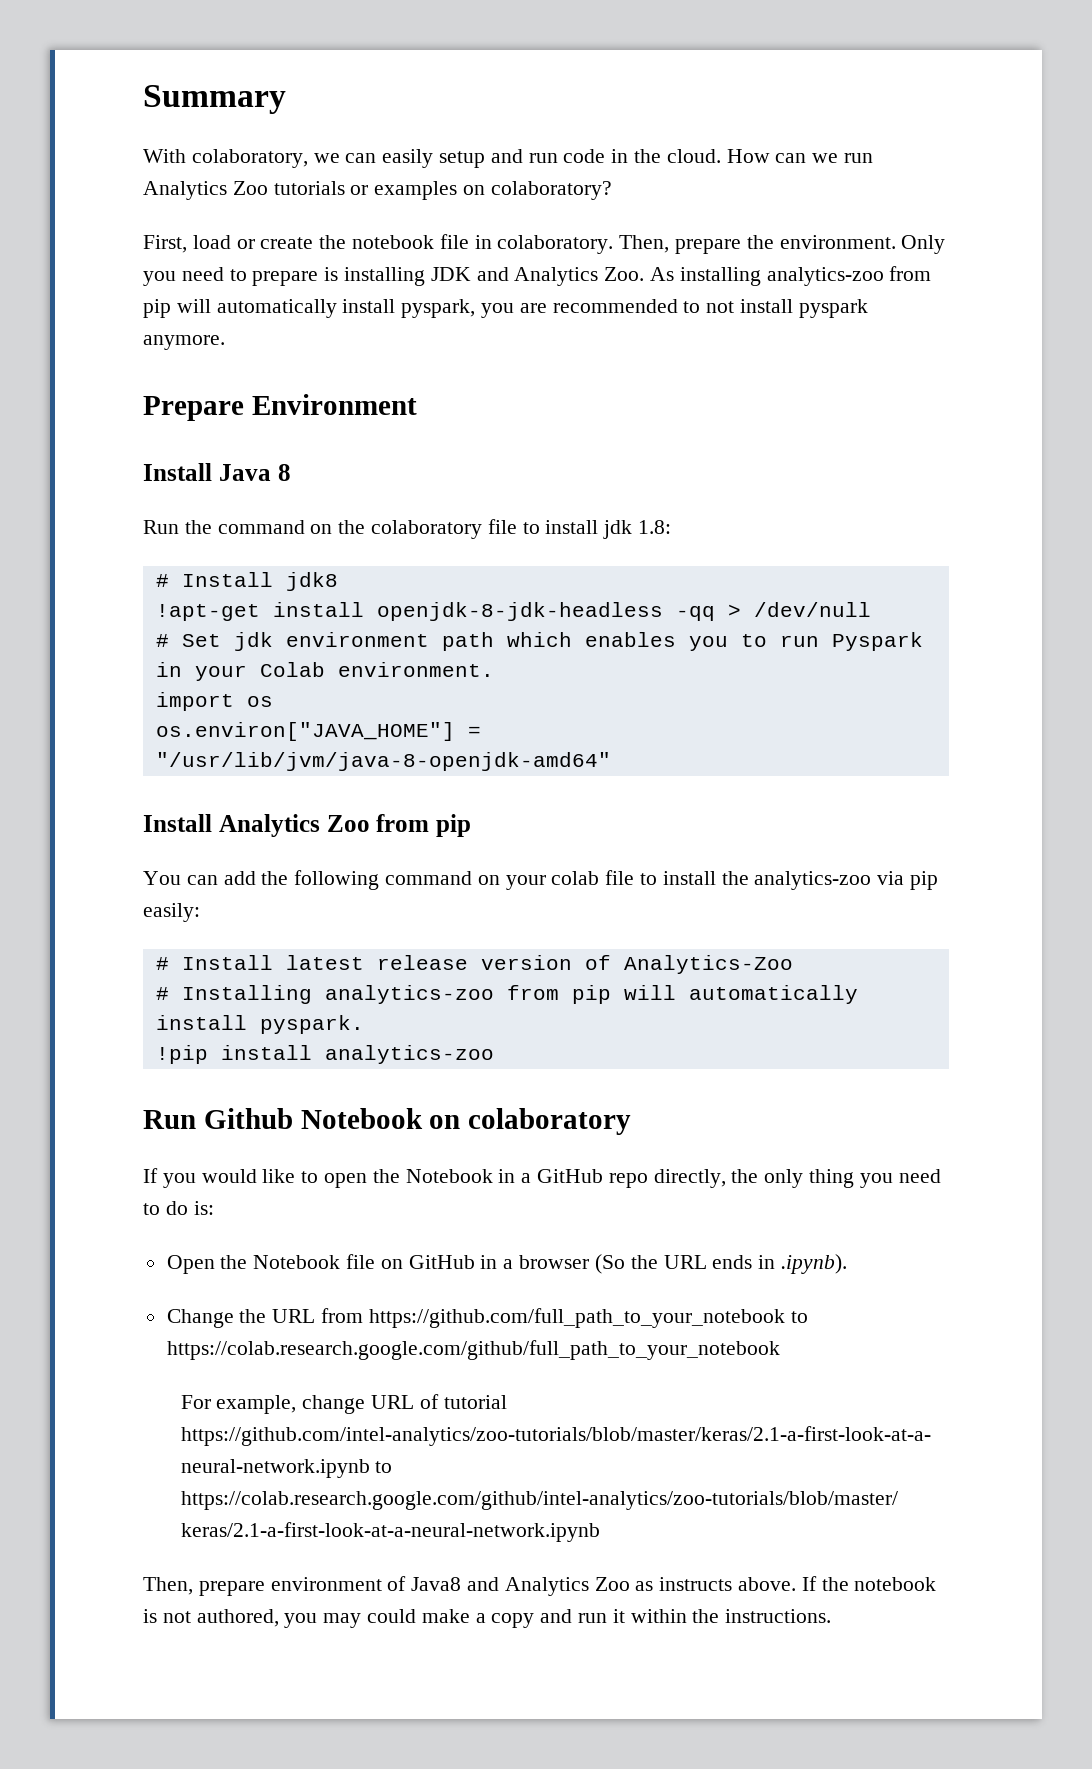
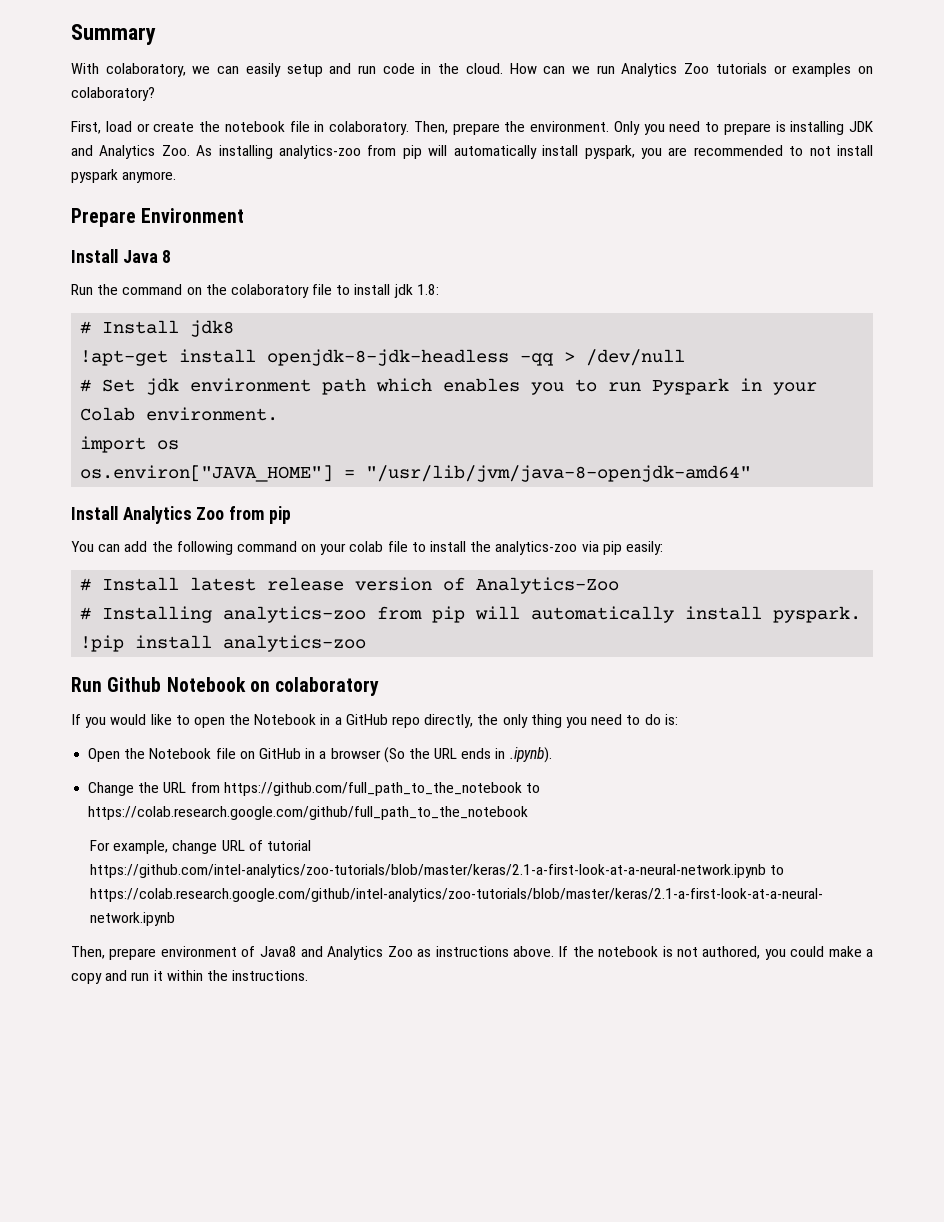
- Change the URL from https://github.com/full_path_to_your_notebook to https://colab.research.google.com/github/full_path_to_your_notebook
+ Change the URL from https://github.com/full_path_to_the_notebook to https://colab.research.google.com/github/full_path_to_the_notebook
- Then, prepare environment of Java8 and Analytics Zoo as instructs above.
+ Then, prepare environment of Java8 and Analytics Zoo as instructions above.
- If the notebook is not authored, you may could make a copy and run it within the instructions.
+ If the notebook is not authored, you could make a copy and run it within the instructions.

